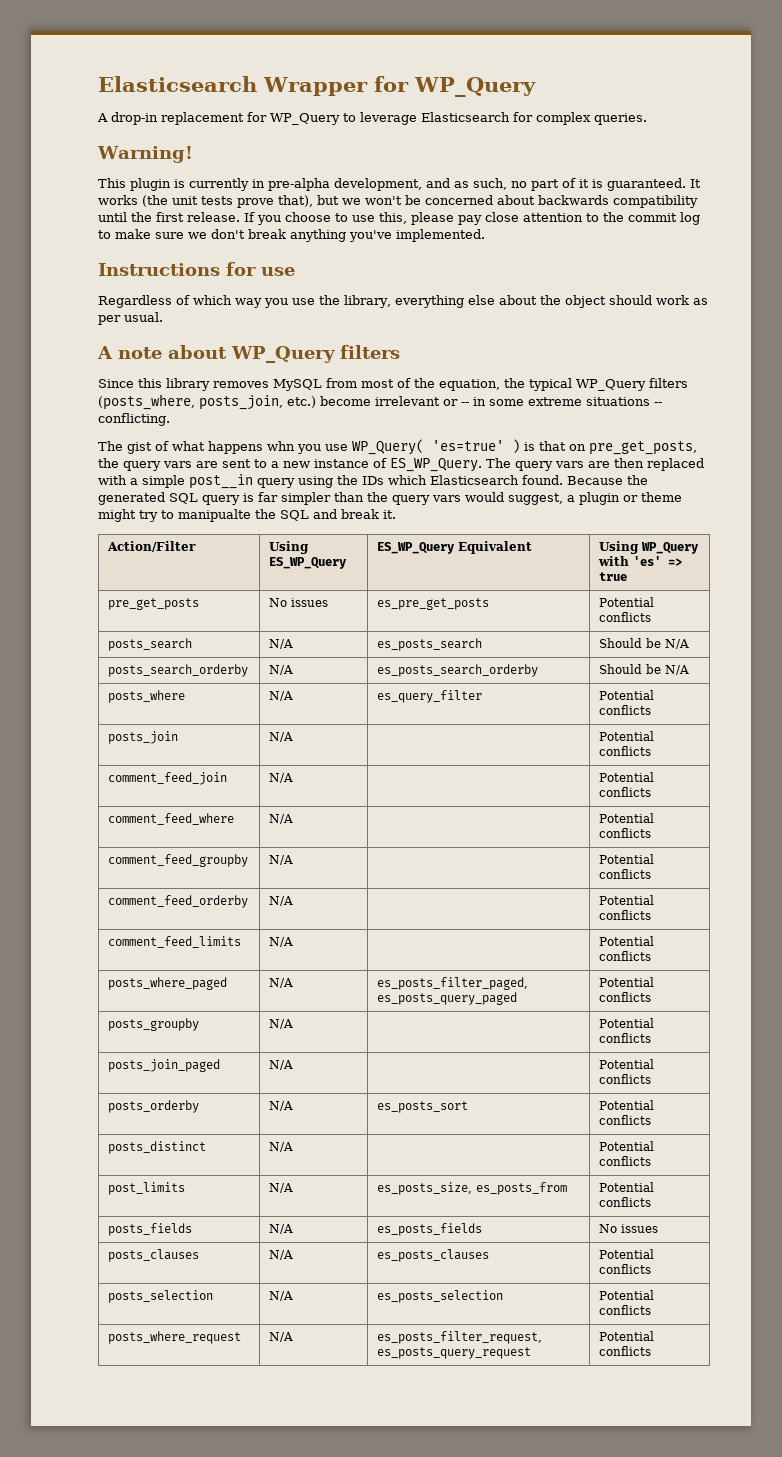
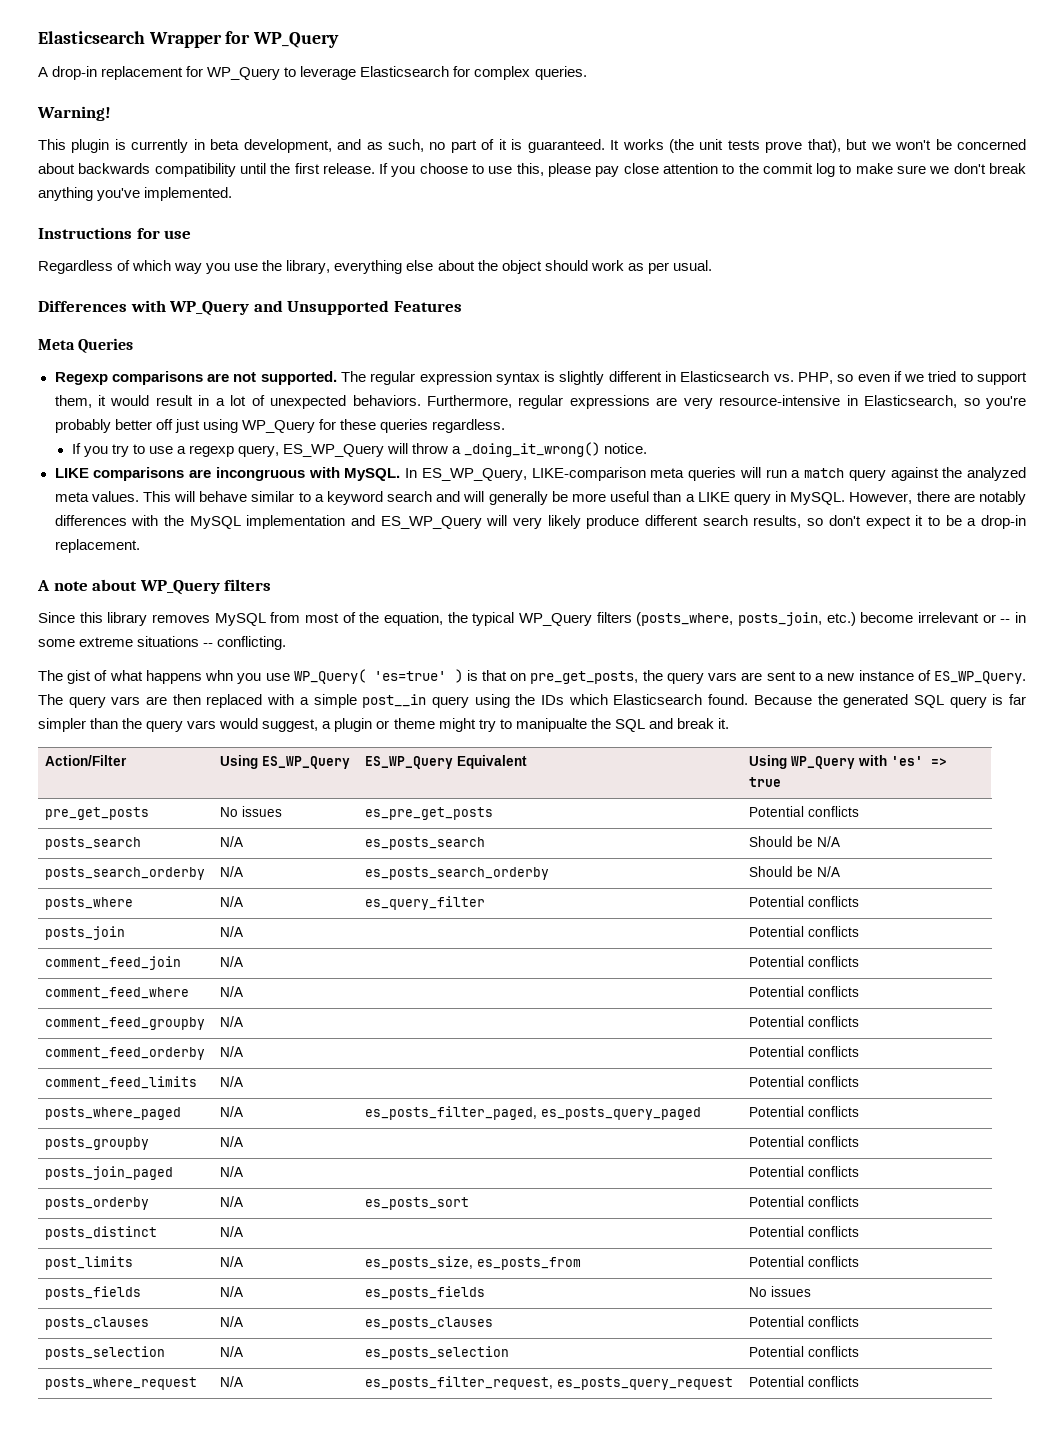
- This plugin is currently in pre-alpha development, and as such, no part of it is guaranteed.
+ This plugin is currently in beta development, and as such, no part of it is guaranteed.
+ Differences with WP_Query and Unsupported Features
+ Meta Queries
+ Regexp comparisons are not supported. The regular expression syntax is slightly different in Elasticsearch vs. PHP, so even if we tried to support them, it would result in a lot of unexpected behaviors. Furthermore, regular expressions are very resource-intensive in Elasticsearch, so you're probably better off just using WP_Query for these queries regardless.
+ If you try to use a regexp query, ES_WP_Query will throw a _doing_it_wrong() notice.
+ LIKE comparisons are incongruous with MySQL. In ES_WP_Query, LIKE-comparison meta queries will run a match query against the analyzed meta values. This will behave similar to a keyword search and will generally be more useful than a LIKE query in MySQL. However, there are notably differences with the MySQL implementation and ES_WP_Query will very likely produce different search results, so don't expect it to be a drop-in replacement.

